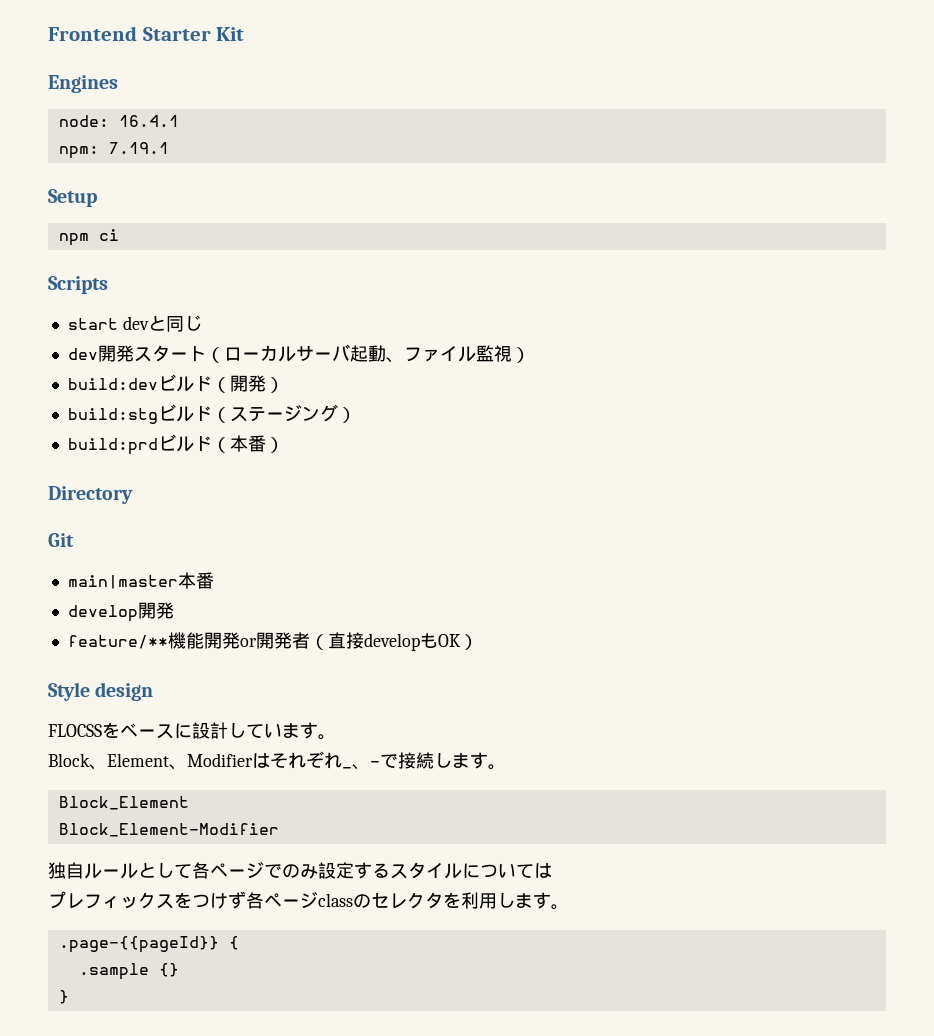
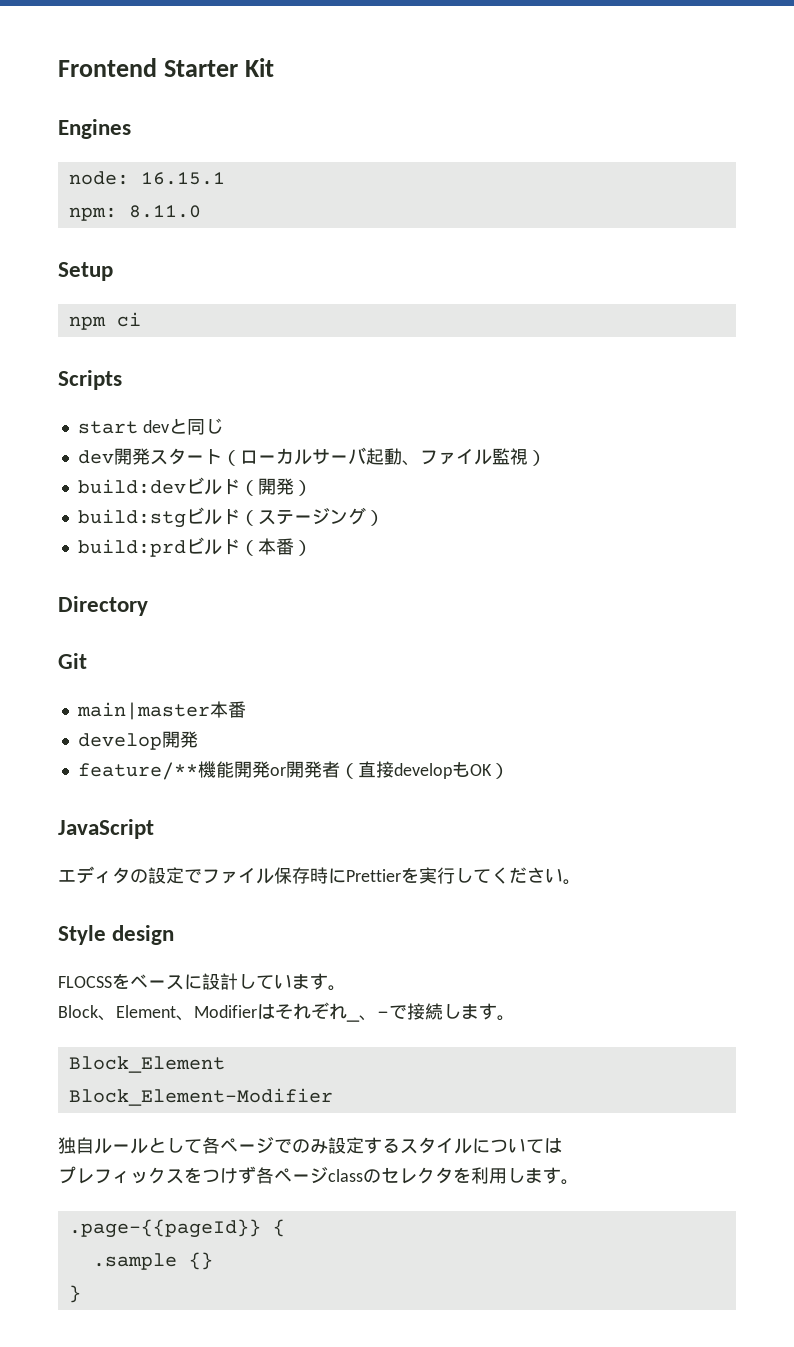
- node: 16.4.1
+ node: 16.15.1
- npm: 7.19.1
+ npm: 8.11.0
+ JavaScript
+ エディタの設定でファイル保存時にPrettierを実行してください。

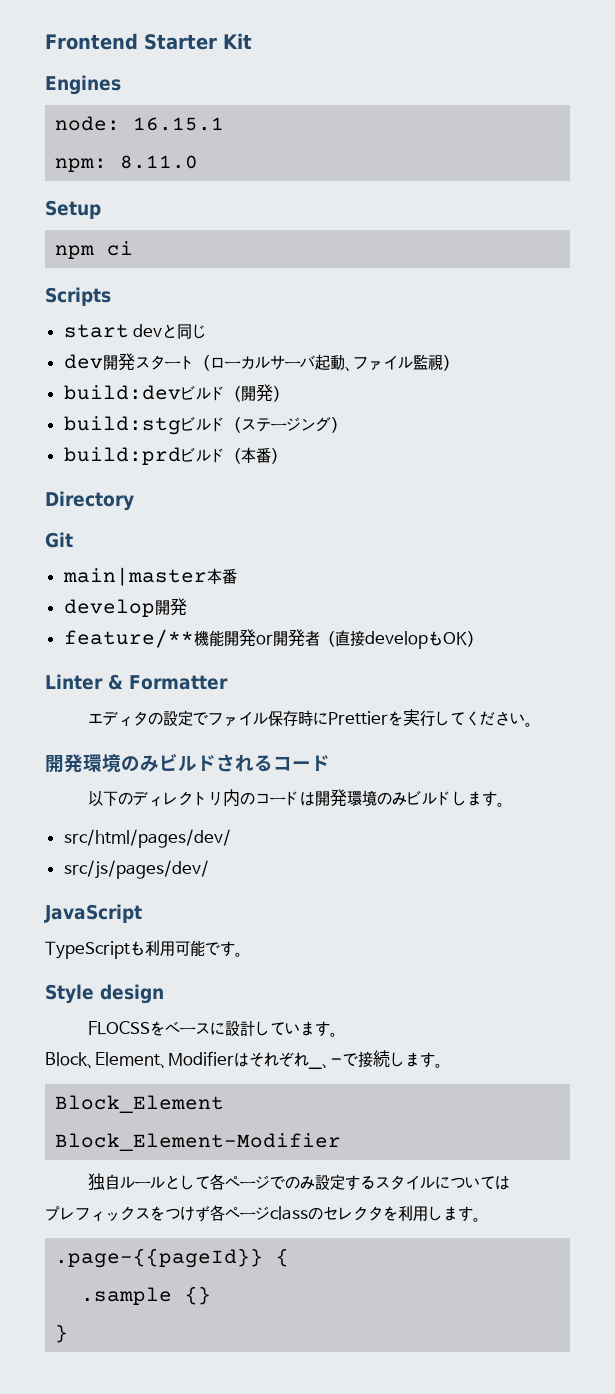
- JavaScript
+ Linter & Formatter
+ 開発環境のみビルドされるコード
+ 以下のディレクトリ内のコードは開発環境のみビルドします。
+ src/html/pages/dev/
+ src/js/pages/dev/
+ JavaScript
+ TypeScriptも利用可能です。

